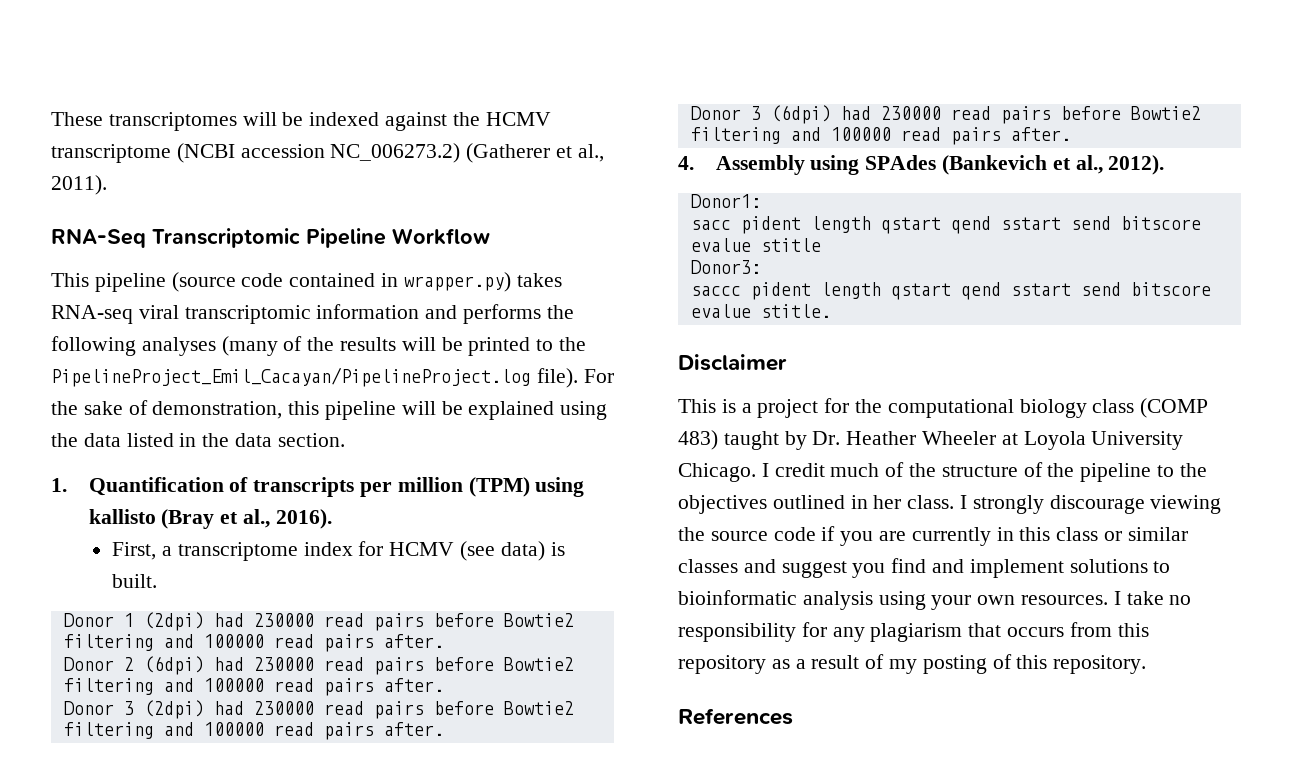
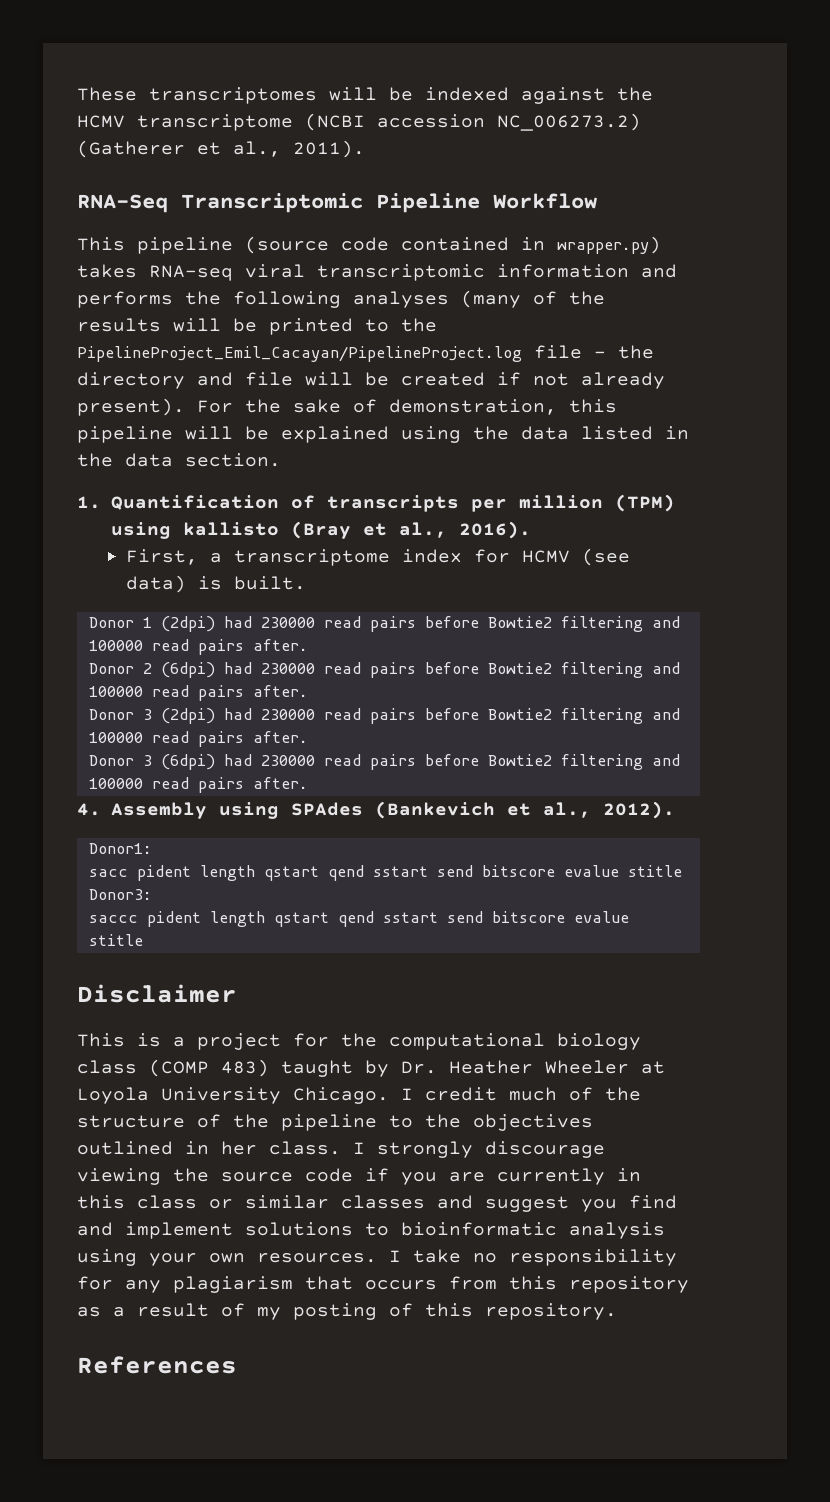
- This pipeline (source code contained in wrapper.py) takes RNA-seq viral transcriptomic information and performs the following analyses (many of the results will be printed to the PipelineProject_Emil_Cacayan/PipelineProject.log file).
+ This pipeline (source code contained in wrapper.py) takes RNA-seq viral transcriptomic information and performs the following analyses (many of the results will be printed to the PipelineProject_Emil_Cacayan/PipelineProject.log file - the directory and file will be created if not already present).
- saccc pident length qstart qend sstart send bitscore evalue stitle.
+ saccc pident length qstart qend sstart send bitscore evalue stitle

